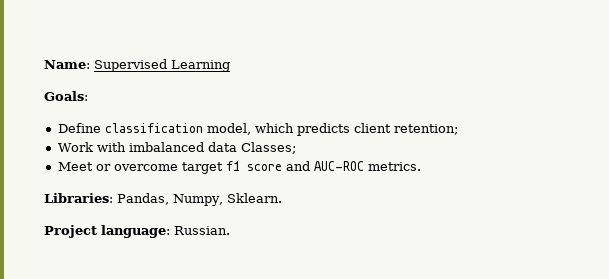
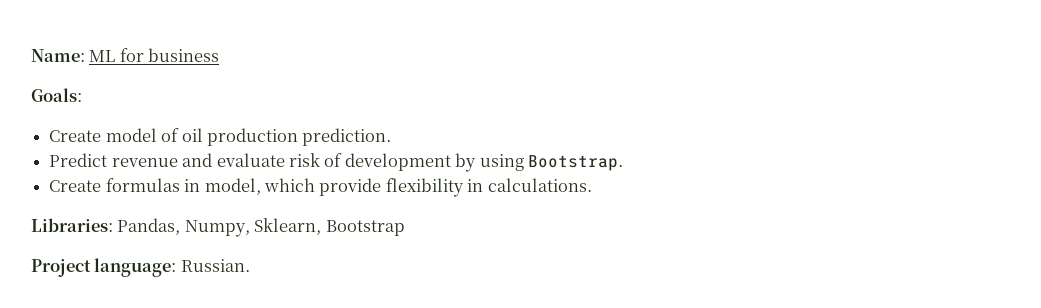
- Name: Supervised Learning
+ Name: ML for business
  Goals:
- Define classification model, which predicts client retention;
- Work with imbalanced data Classes;
- Meet or overcome target f1 score and AUC-ROC metrics.
+ Create model of oil production prediction.
+ Predict revenue and evaluate risk of development by using Bootstrap.
+ Create formulas in model, which provide flexibility in calculations.
- Libraries: Pandas, Numpy, Sklearn.
+ Libraries: Pandas, Numpy, Sklearn, Bootstrap

